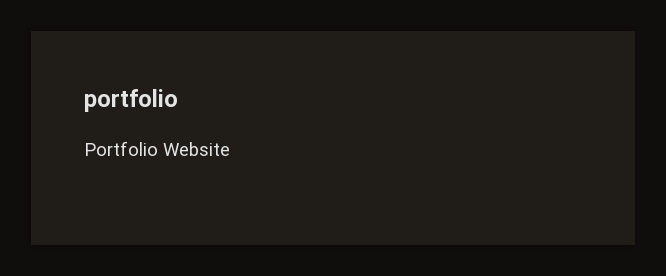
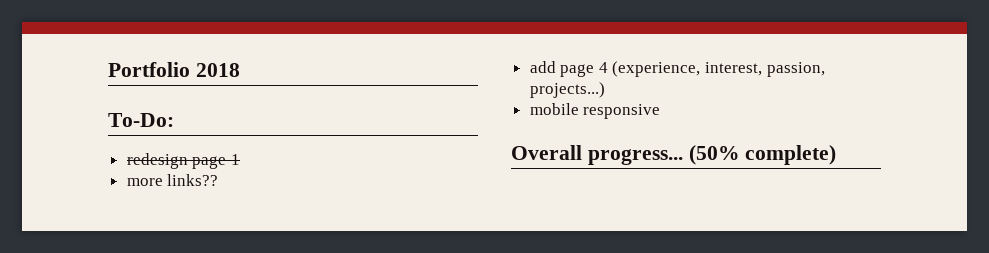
- portfolio
- Portfolio Website
+ Portfolio 2018
+ To-Do:
+ redesign page 1
+ more links??
+ add page 4 (experience, interest, passion, projects...)
+ mobile responsive
+ Overall progress... (50% complete)

